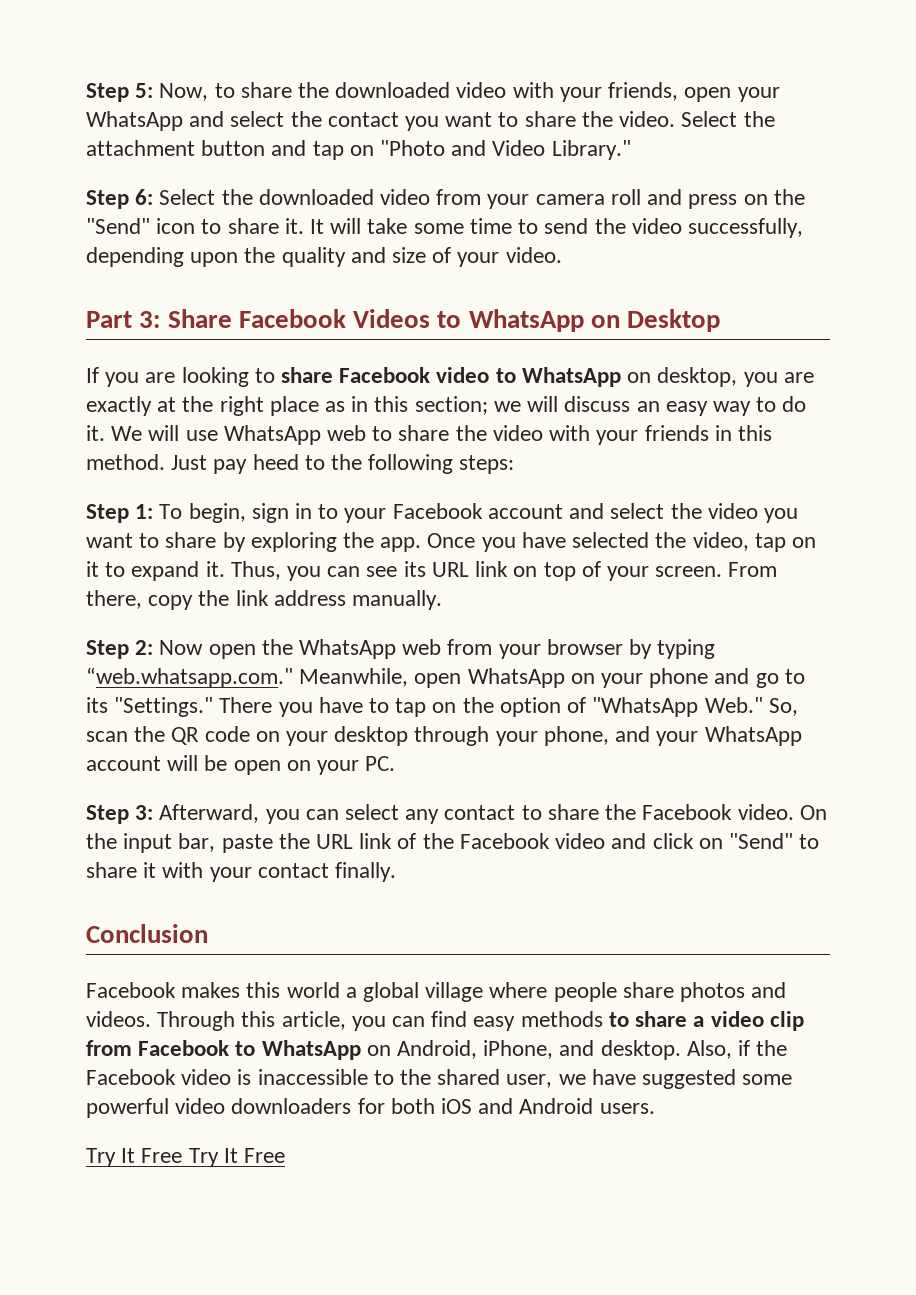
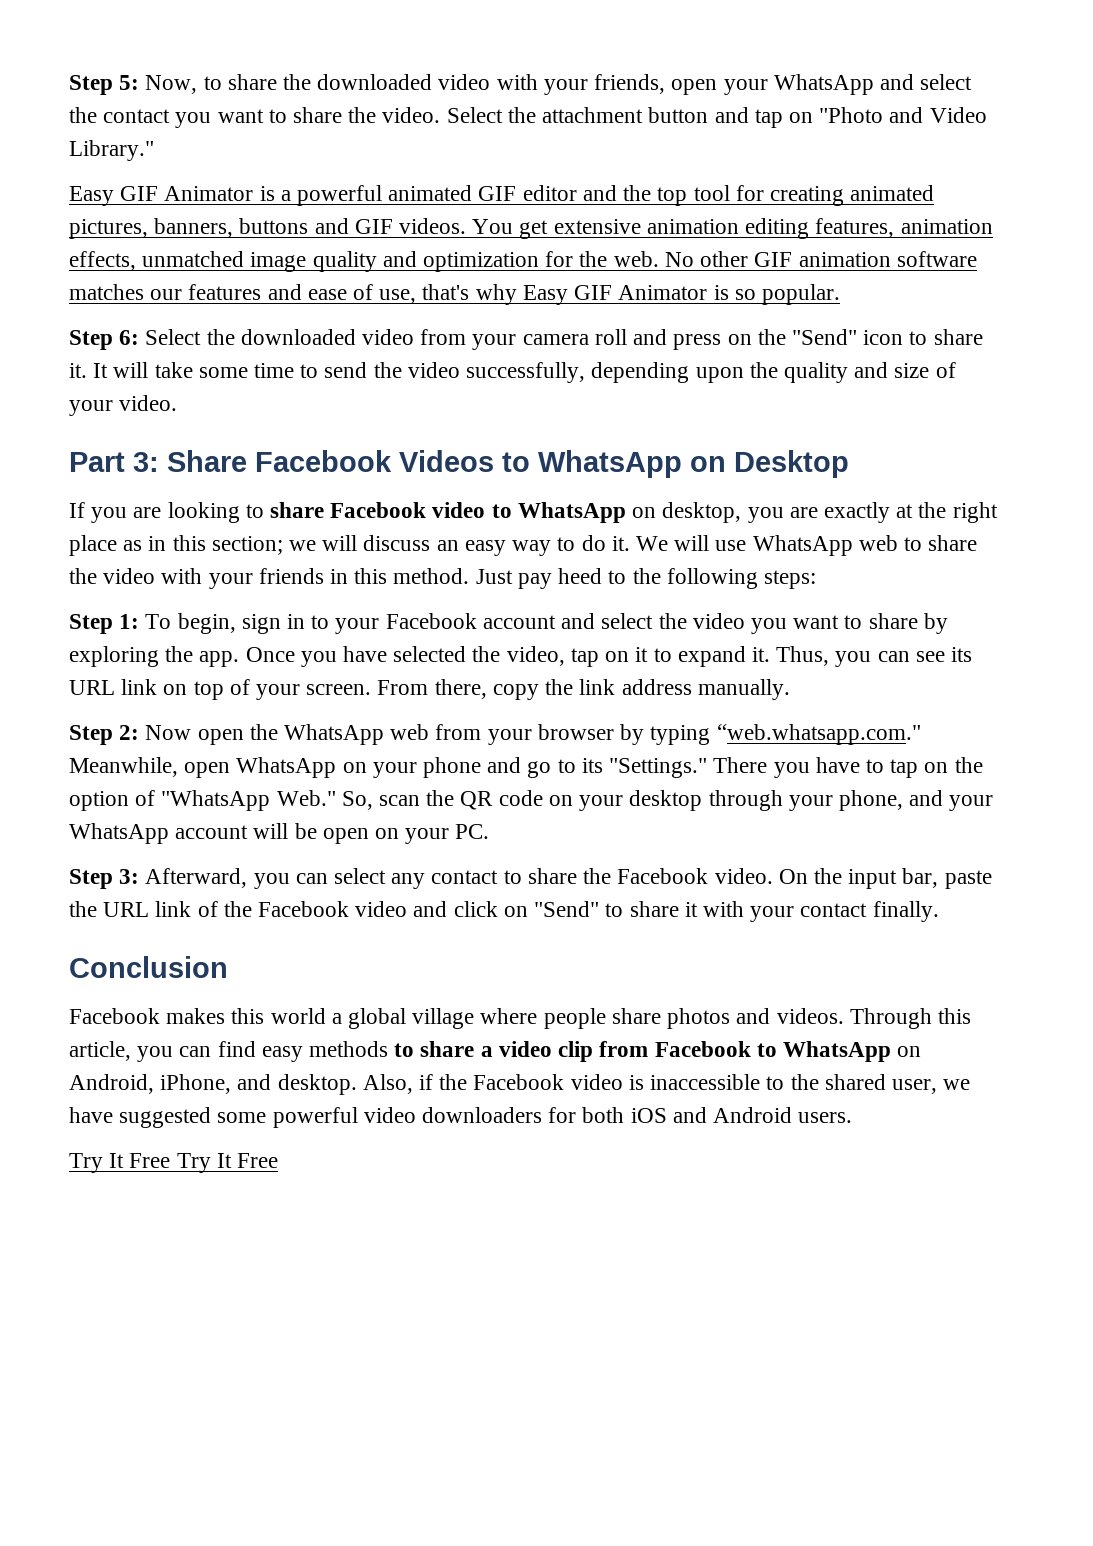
+ Easy GIF Animator is a powerful animated GIF editor and the top tool for creating animated pictures, banners, buttons and GIF videos. You get extensive animation editing features, animation effects, unmatched image quality and optimization for the web. No other GIF animation software matches our features and ease of use, that's why Easy GIF Animator is so popular.

